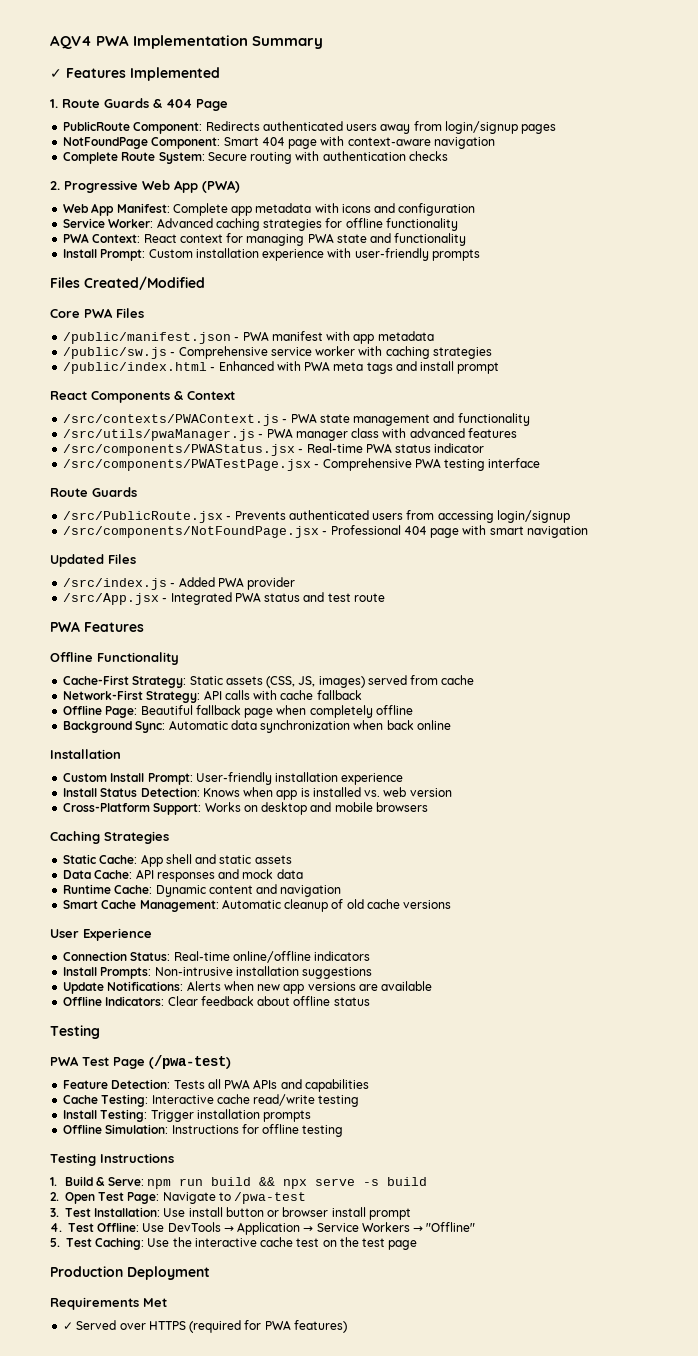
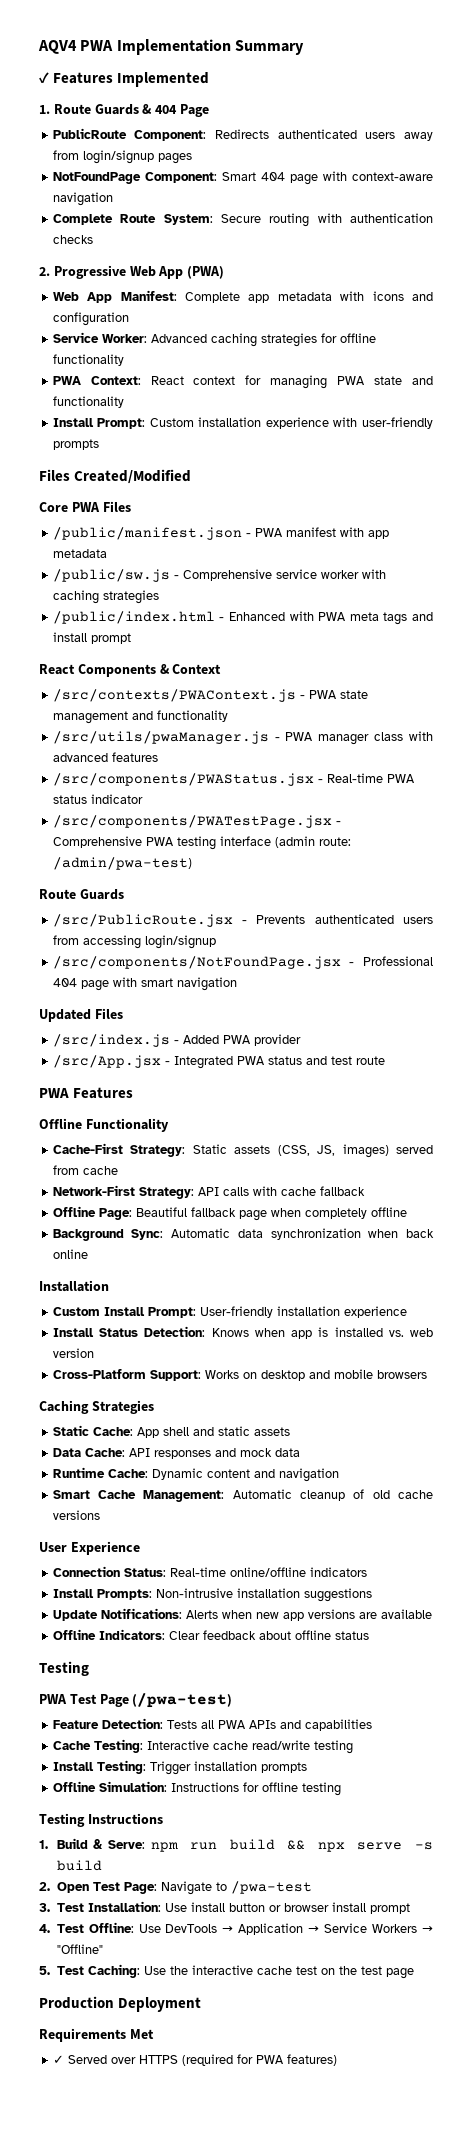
- /src/components/PWATestPage.jsx - Comprehensive PWA testing interface
+ /src/components/PWATestPage.jsx - Comprehensive PWA testing interface (admin route: /admin/pwa-test)

